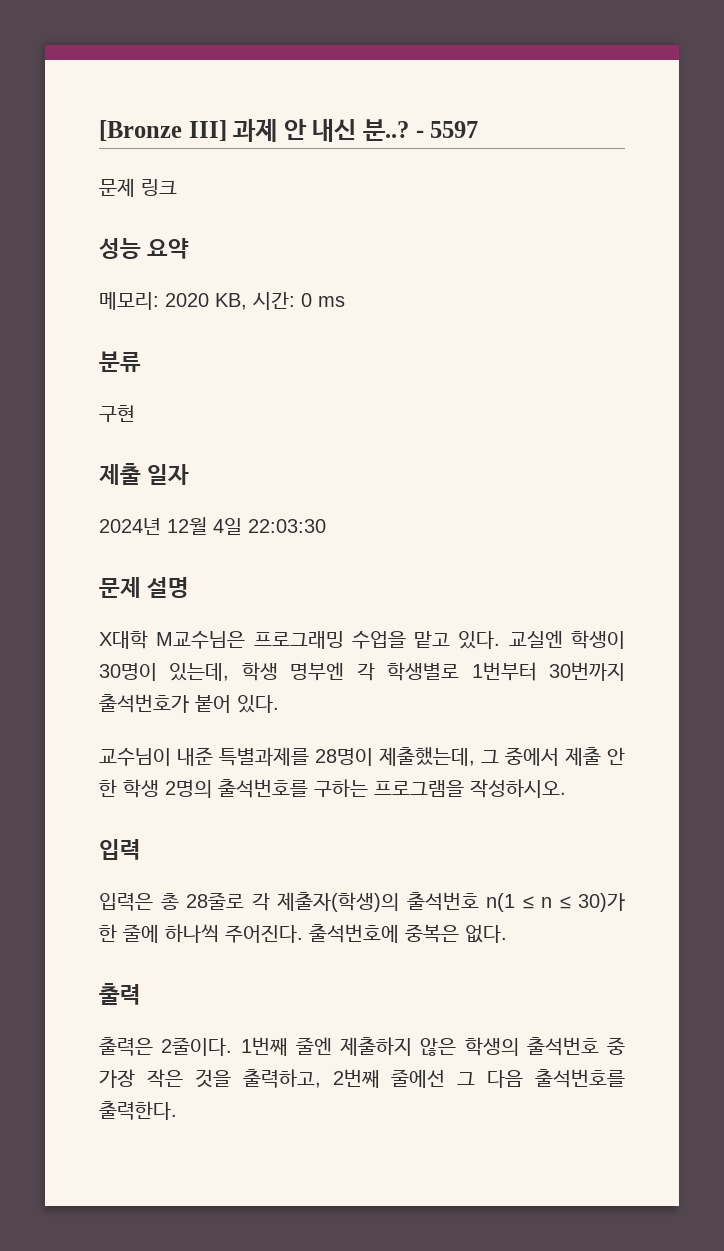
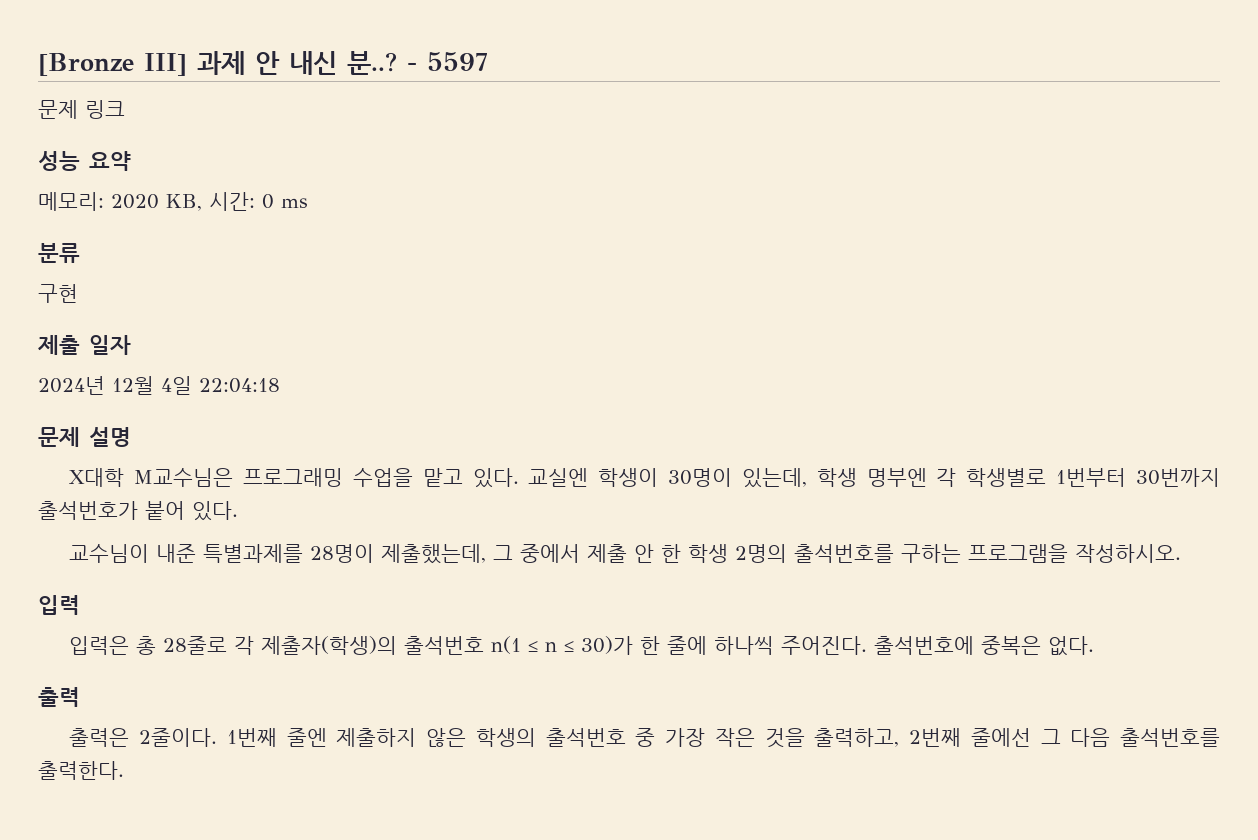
- 2024년 12월 4일 22:03:30
+ 2024년 12월 4일 22:04:18

